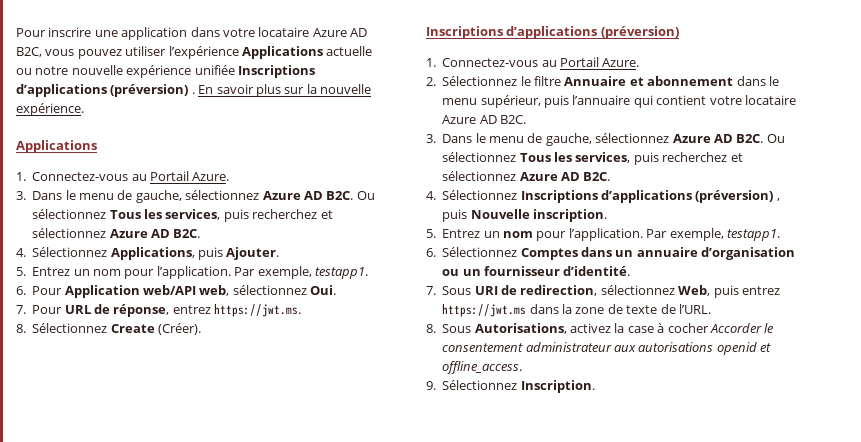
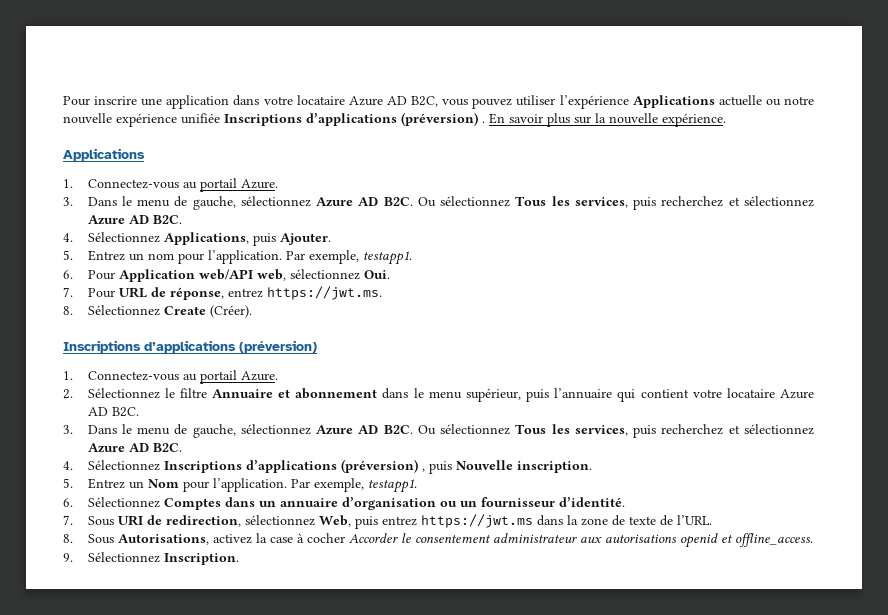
  En savoir plus sur la nouvelle expérience.
  Applications
- 1. Connectez-vous au Portail Azure.
+ 1. Connectez-vous au portail Azure.
  8. Sélectionnez Create (Créer).
  Inscriptions d’applications (préversion)
- 1. Connectez-vous au Portail Azure.
+ 1. Connectez-vous au portail Azure.
  4. Sélectionnez Inscriptions d’applications (préversion) , puis Nouvelle inscription.
- 5. Entrez un nom pour l’application.
+ 5. Entrez un Nom pour l’application.

